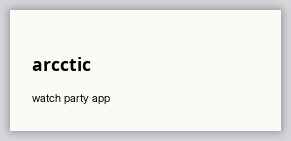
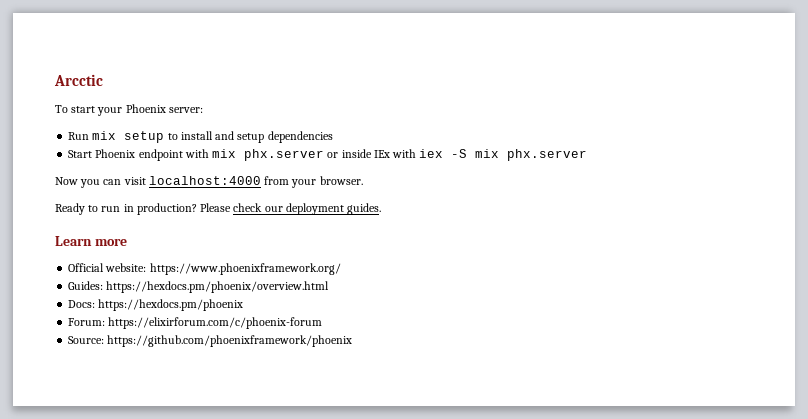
- arcctic
- watch party app
+ Arcctic
+ To start your Phoenix server:
+ Run mix setup to install and setup dependencies
+ Start Phoenix endpoint with mix phx.server or inside IEx with iex -S mix phx.server
+ Now you can visit localhost:4000 from your browser.
+ Ready to run in production? Please check our deployment guides.
+ Learn more
+ Official website: https://www.phoenixframework.org/
+ Guides: https://hexdocs.pm/phoenix/overview.html
+ Docs: https://hexdocs.pm/phoenix
+ Forum: https://elixirforum.com/c/phoenix-forum
+ Source: https://github.com/phoenixframework/phoenix

